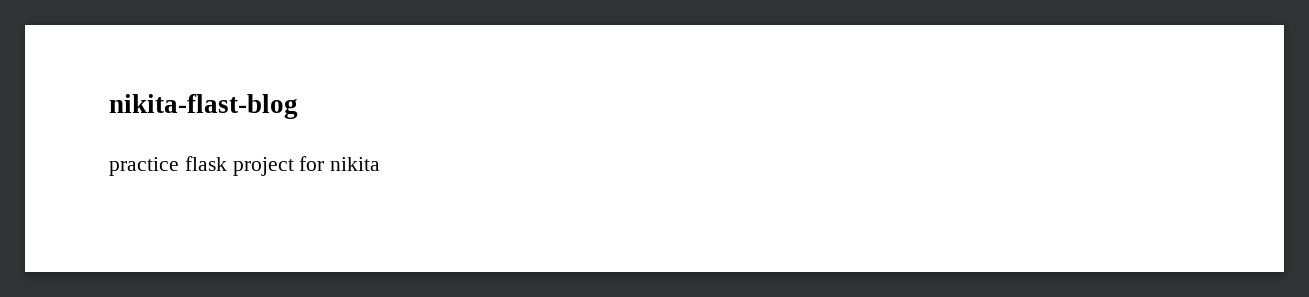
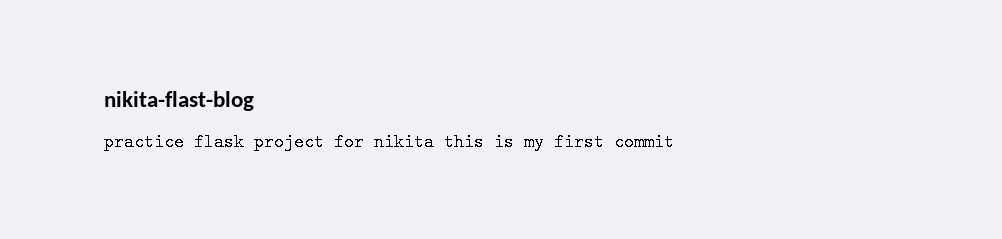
- practice flask project for nikita
+ practice flask project for nikita this is my first commit

